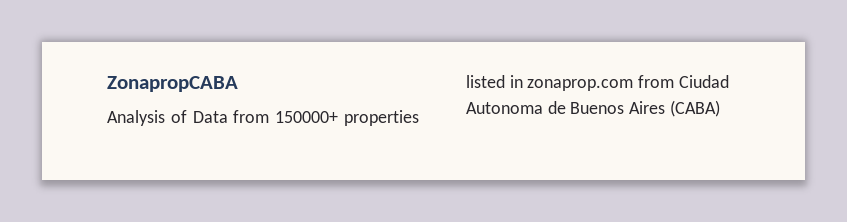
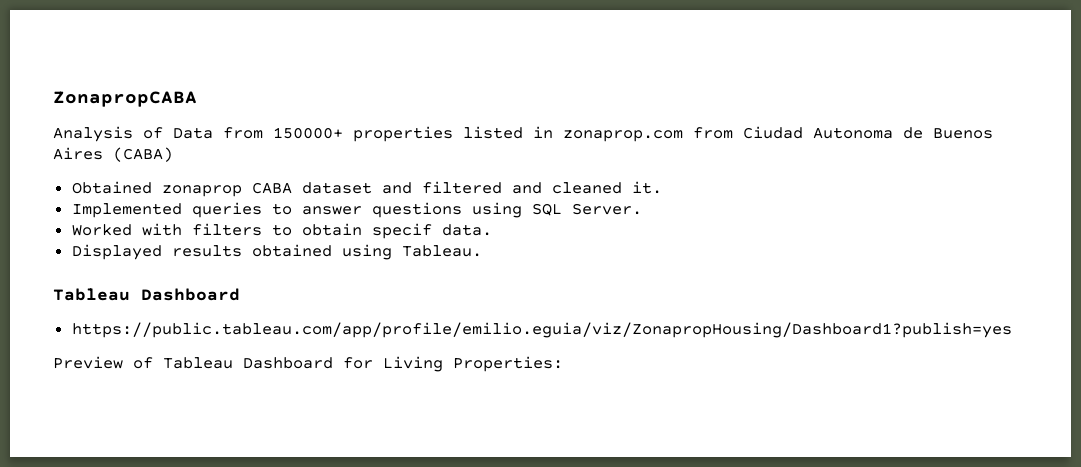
+ Obtained zonaprop CABA dataset and filtered and cleaned it.
+ Implemented queries to answer questions using SQL Server.
+ Worked with filters to obtain specif data.
+ Displayed results obtained using Tableau.
+ Tableau Dashboard
+ https://public.tableau.com/app/profile/emilio.eguia/viz/ZonapropHousing/Dashboard1?publish=yes
+ Preview of Tableau Dashboard for Living Properties:

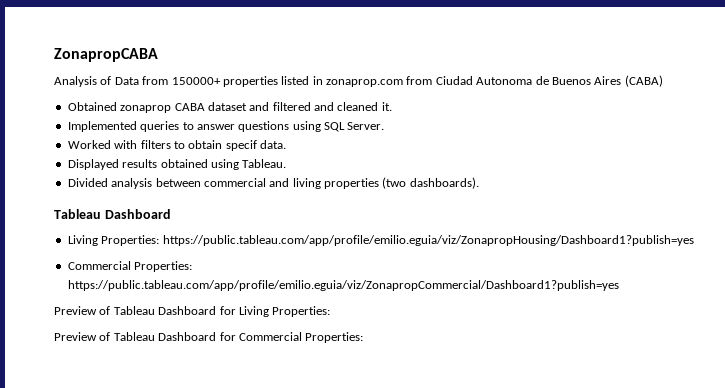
+ Divided analysis between commercial and living properties (two dashboards).
- https://public.tableau.com/app/profile/emilio.eguia/viz/ZonapropHousing/Dashboard1?publish=yes
+ Living Properties: https://public.tableau.com/app/profile/emilio.eguia/viz/ZonapropHousing/Dashboard1?publish=yes
+ Commercial Properties: https://public.tableau.com/app/profile/emilio.eguia/viz/ZonapropCommercial/Dashboard1?publish=yes
+ Preview of Tableau Dashboard for Commercial Properties:

